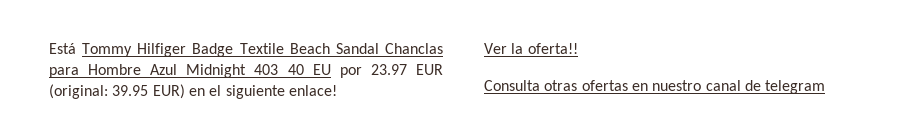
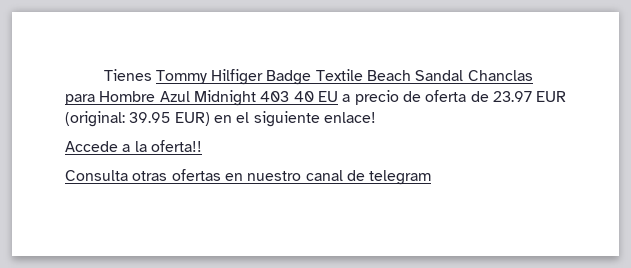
- Está Tommy Hilfiger Badge Textile Beach Sandal Chanclas para Hombre Azul Midnight 403 40 EU por 23.97 EUR (original: 39.95 EUR) en el siguiente enlace!
+ Tienes Tommy Hilfiger Badge Textile Beach Sandal Chanclas para Hombre Azul Midnight 403 40 EU a precio de oferta de 23.97 EUR (original: 39.95 EUR) en el siguiente enlace!
- Ver la oferta!!
+ Accede a la oferta!!

